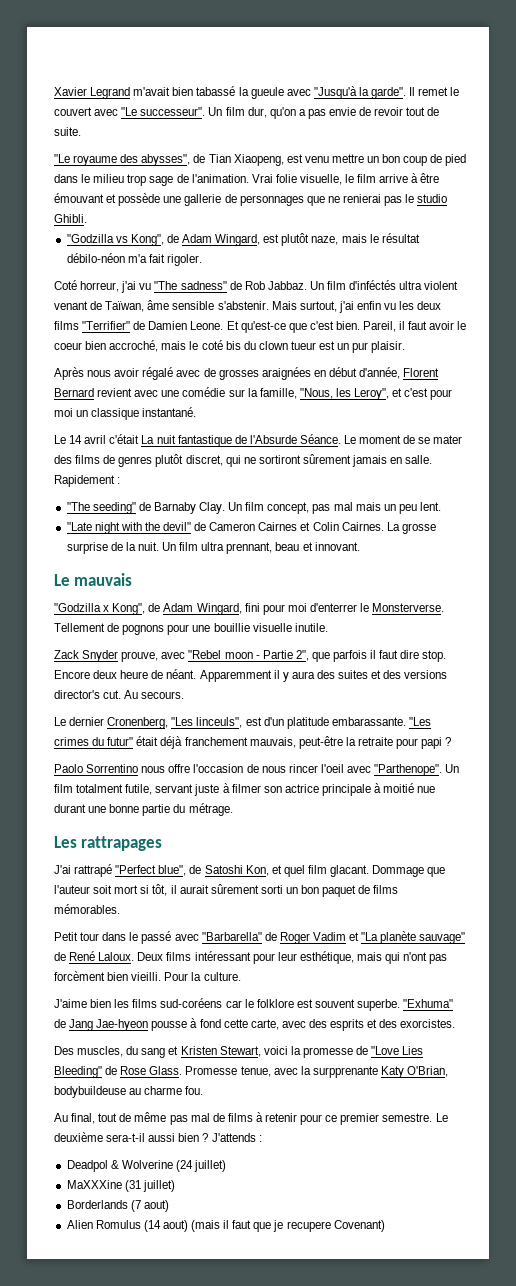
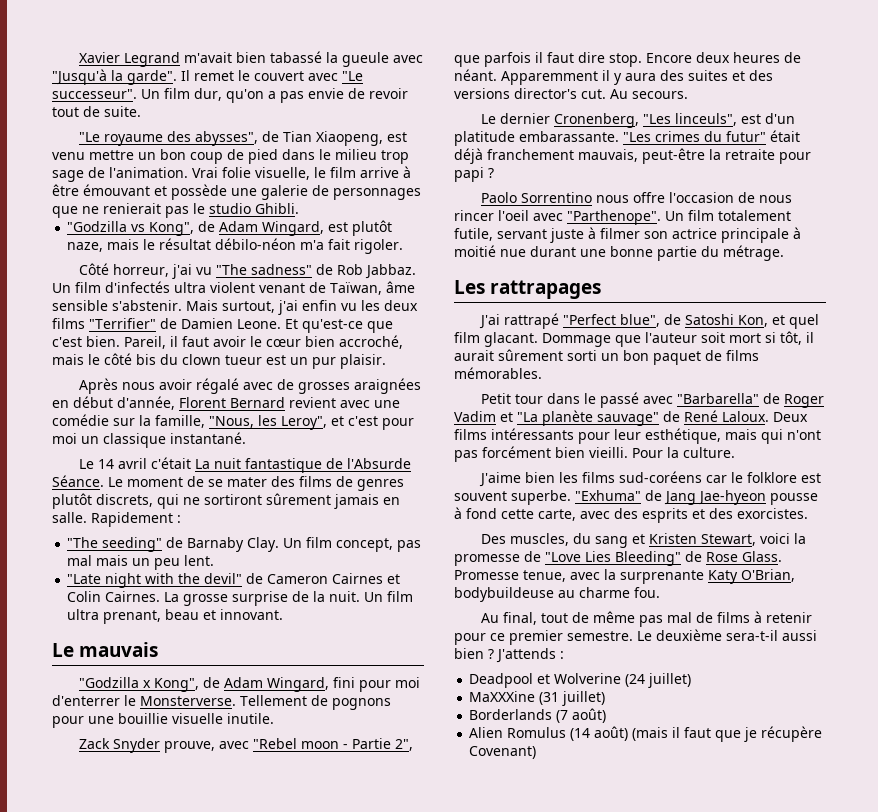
- Vrai folie visuelle, le film arrive à être émouvant et possède une gallerie de personnages que ne renierai pas le studio Ghibli.
+ Vrai folie visuelle, le film arrive à être émouvant et possède une galerie de personnages que ne renierait pas le studio Ghibli.
- Coté horreur, j'ai vu "The sadness" de Rob Jabbaz.
+ Côté horreur, j'ai vu "The sadness" de Rob Jabbaz.
- Un film d'inféctés ultra violent venant de Taïwan, âme sensible s'abstenir.
+ Un film d'infectés ultra violent venant de Taïwan, âme sensible s'abstenir.
- Pareil, il faut avoir le coeur bien accroché, mais le coté bis du clown tueur est un pur plaisir.
+ Pareil, il faut avoir le cœur bien accroché, mais le côté bis du clown tueur est un pur plaisir.
- Le moment de se mater des films de genres plutôt discret, qui ne sortiront sûrement jamais en salle.
+ Le moment de se mater des films de genres plutôt discrets, qui ne sortiront sûrement jamais en salle.
- Un film ultra prennant, beau et innovant.
+ Un film ultra prenant, beau et innovant.
- Encore deux heure de néant.
+ Encore deux heures de néant.
- Un film totalment futile, servant juste à filmer son actrice principale à moitié nue durant une bonne partie du métrage.
+ Un film totalement futile, servant juste à filmer son actrice principale à moitié nue durant une bonne partie du métrage.
- Deux films intéressant pour leur esthétique, mais qui n'ont pas forcèment bien vieilli.
+ Deux films intéressants pour leur esthétique, mais qui n'ont pas forcément bien vieilli.
- Promesse tenue, avec la surpprenante Katy O'Brian, bodybuildeuse au charme fou.
+ Promesse tenue, avec la surprenante Katy O'Brian, bodybuildeuse au charme fou.
- Deadpol & Wolverine (24 juillet)
+ Deadpool et Wolverine (24 juillet)
- Borderlands (7 aout)
+ Borderlands (7 août)
- Alien Romulus (14 aout) (mais il faut que je recupere Covenant)
+ Alien Romulus (14 août) (mais il faut que je récupère Covenant)

